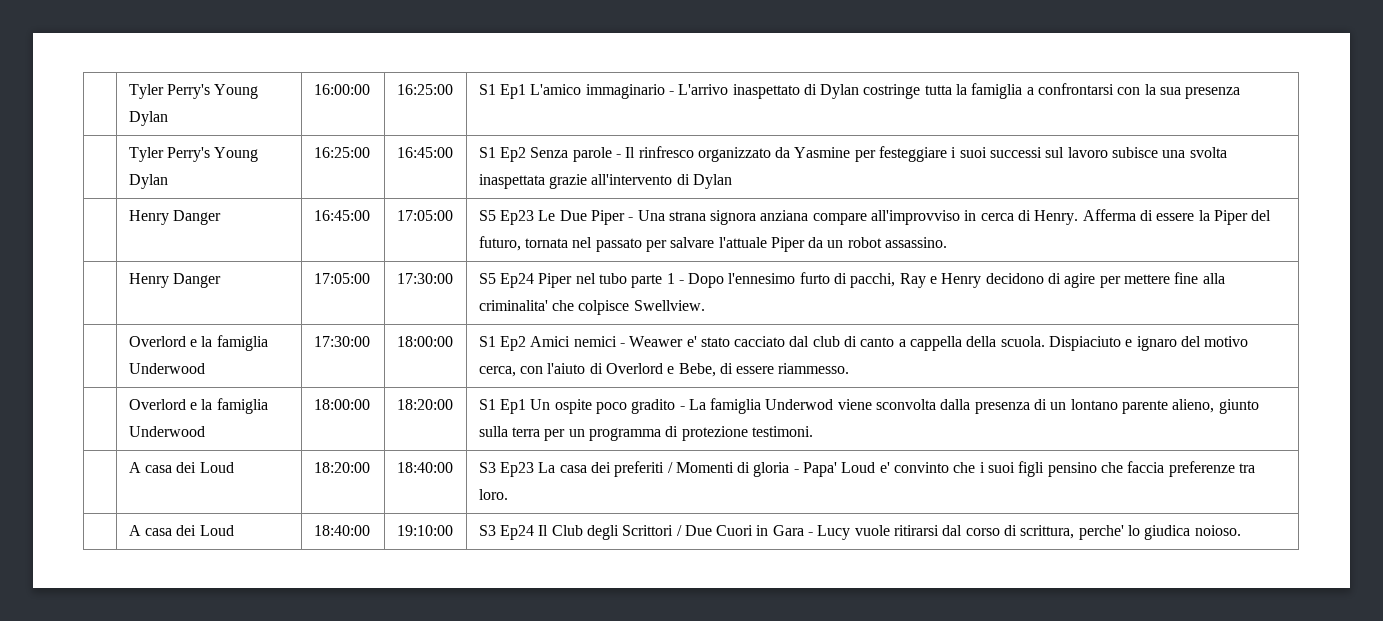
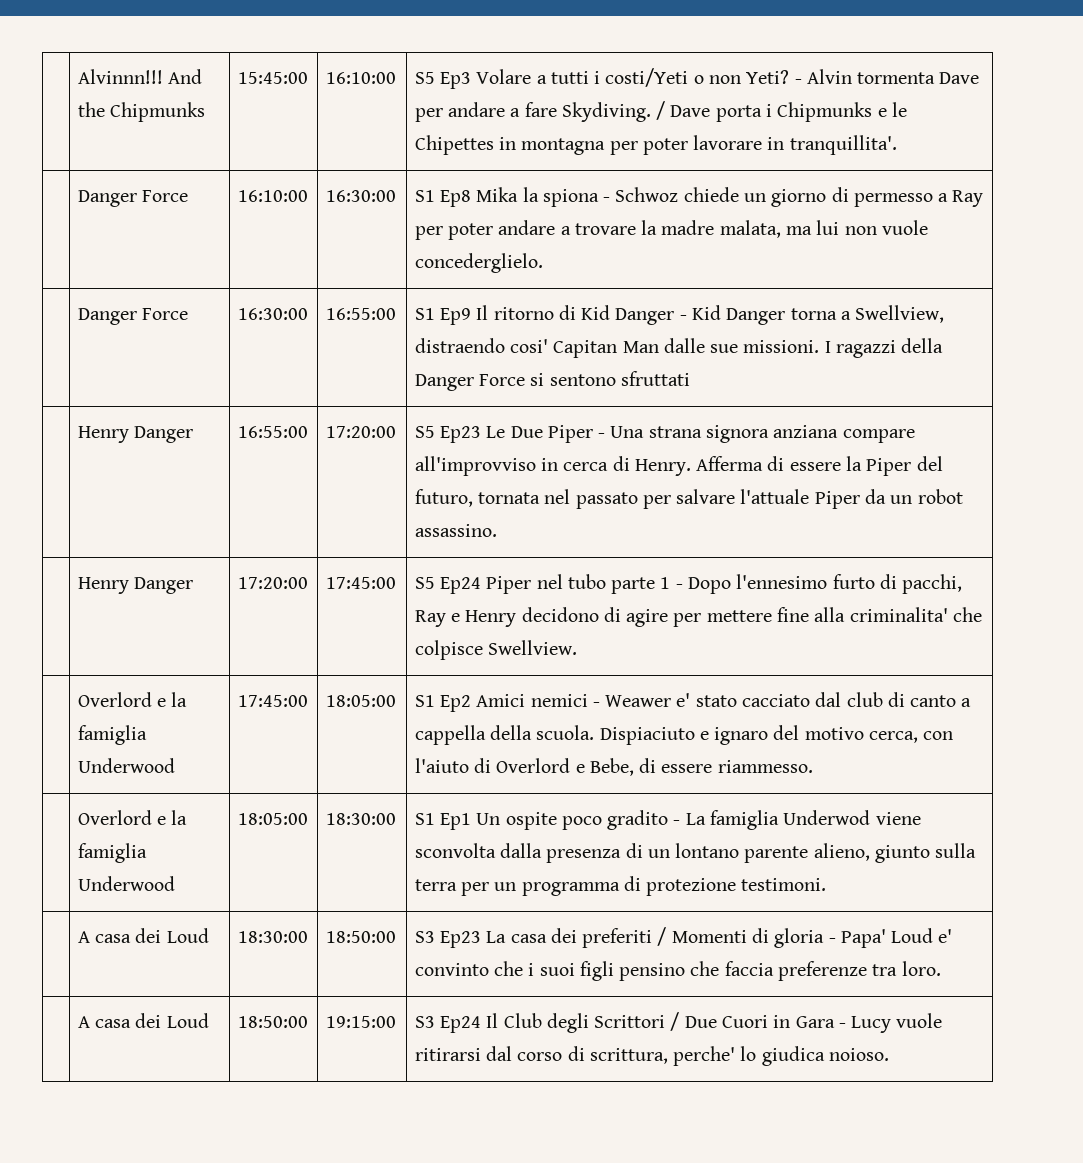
- | Tyler Perry's Young Dylan | 16:00:00 | 16:25:00 | S1 Ep1 L'amico immaginario - L'arrivo inaspettato di Dylan costringe tutta la famiglia a confrontarsi con la sua presenza
- | Tyler Perry's Young Dylan | 16:25:00 | 16:45:00 | S1 Ep2 Senza parole - Il rinfresco organizzato da Yasmine per festeggiare i suoi successi sul lavoro subisce una svolta inaspettata grazie all'intervento di Dylan
- | Henry Danger | 16:45:00 | 17:05:00 | S5 Ep23 Le Due Piper - Una strana signora anziana compare all'improvviso in cerca di Henry. Afferma di essere la Piper del futuro, tornata nel passato per salvare l'attuale Piper da un robot assassino.
+ | Alvinnn!!! And the Chipmunks | 15:45:00 | 16:10:00 | S5 Ep3 Volare a tutti i costi/Yeti o non Yeti? - Alvin tormenta Dave per andare a fare Skydiving. / Dave porta i Chipmunks e le Chipettes in montagna per poter lavorare in tranquillita'.
+ | Danger Force | 16:10:00 | 16:30:00 | S1 Ep8 Mika la spiona - Schwoz chiede un giorno di permesso a Ray per poter andare a trovare la madre malata, ma lui non vuole concederglielo.
+ | Danger Force | 16:30:00 | 16:55:00 | S1 Ep9 Il ritorno di Kid Danger - Kid Danger torna a Swellview, distraendo cosi' Capitan Man dalle sue missioni. I ragazzi della Danger Force si sentono sfruttati
+ | Henry Danger | 16:55:00 | 17:20:00 | S5 Ep23 Le Due Piper - Una strana signora anziana compare all'improvviso in cerca di Henry. Afferma di essere la Piper del futuro, tornata nel passato per salvare l'attuale Piper da un robot assassino.
- | Henry Danger | 17:05:00 | 17:30:00 | S5 Ep24 Piper nel tubo parte 1 - Dopo l'ennesimo furto di pacchi, Ray e Henry decidono di agire per mettere fine alla criminalita' che colpisce Swellview.
+ | Henry Danger | 17:20:00 | 17:45:00 | S5 Ep24 Piper nel tubo parte 1 - Dopo l'ennesimo furto di pacchi, Ray e Henry decidono di agire per mettere fine alla criminalita' che colpisce Swellview.
- | Overlord e la famiglia Underwood | 17:30:00 | 18:00:00 | S1 Ep2 Amici nemici - Weawer e' stato cacciato dal club di canto a cappella della scuola. Dispiaciuto e ignaro del motivo cerca, con l'aiuto di Overlord e Bebe, di essere riammesso.
+ | Overlord e la famiglia Underwood | 17:45:00 | 18:05:00 | S1 Ep2 Amici nemici - Weawer e' stato cacciato dal club di canto a cappella della scuola. Dispiaciuto e ignaro del motivo cerca, con l'aiuto di Overlord e Bebe, di essere riammesso.
- | Overlord e la famiglia Underwood | 18:00:00 | 18:20:00 | S1 Ep1 Un ospite poco gradito - La famiglia Underwod viene sconvolta dalla presenza di un lontano parente alieno, giunto sulla terra per un programma di protezione testimoni.
+ | Overlord e la famiglia Underwood | 18:05:00 | 18:30:00 | S1 Ep1 Un ospite poco gradito - La famiglia Underwod viene sconvolta dalla presenza di un lontano parente alieno, giunto sulla terra per un programma di protezione testimoni.
- | A casa dei Loud | 18:20:00 | 18:40:00 | S3 Ep23 La casa dei preferiti / Momenti di gloria - Papa' Loud e' convinto che i suoi figli pensino che faccia preferenze tra loro.
+ | A casa dei Loud | 18:30:00 | 18:50:00 | S3 Ep23 La casa dei preferiti / Momenti di gloria - Papa' Loud e' convinto che i suoi figli pensino che faccia preferenze tra loro.
- | A casa dei Loud | 18:40:00 | 19:10:00 | S3 Ep24 Il Club degli Scrittori / Due Cuori in Gara - Lucy vuole ritirarsi dal corso di scrittura, perche' lo giudica noioso.
+ | A casa dei Loud | 18:50:00 | 19:15:00 | S3 Ep24 Il Club degli Scrittori / Due Cuori in Gara - Lucy vuole ritirarsi dal corso di scrittura, perche' lo giudica noioso.

